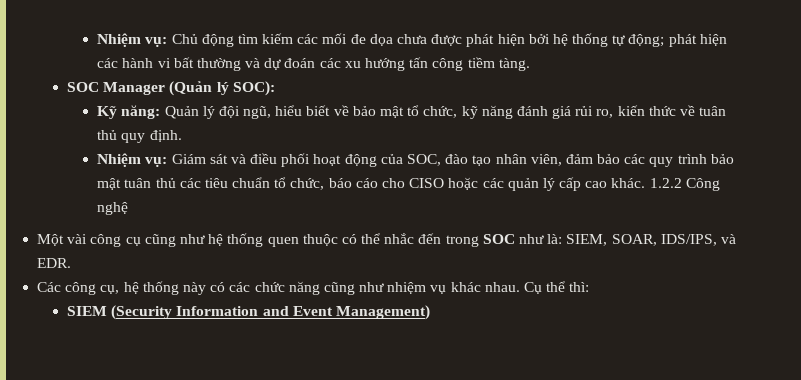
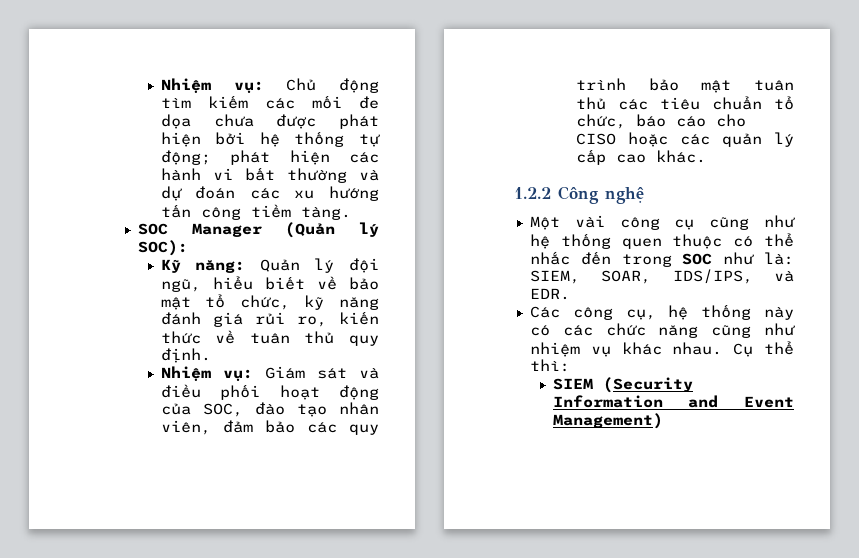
- Nhiệm vụ: Giám sát và điều phối hoạt động của SOC, đào tạo nhân viên, đảm bảo các quy trình bảo mật tuân thủ các tiêu chuẩn tổ chức, báo cáo cho CISO hoặc các quản lý cấp cao khác. 1.2.2 Công nghệ
+ Nhiệm vụ: Giám sát và điều phối hoạt động của SOC, đào tạo nhân viên, đảm bảo các quy trình bảo mật tuân thủ các tiêu chuẩn tổ chức, báo cáo cho CISO hoặc các quản lý cấp cao khác.
+ 1.2.2 Công nghệ

